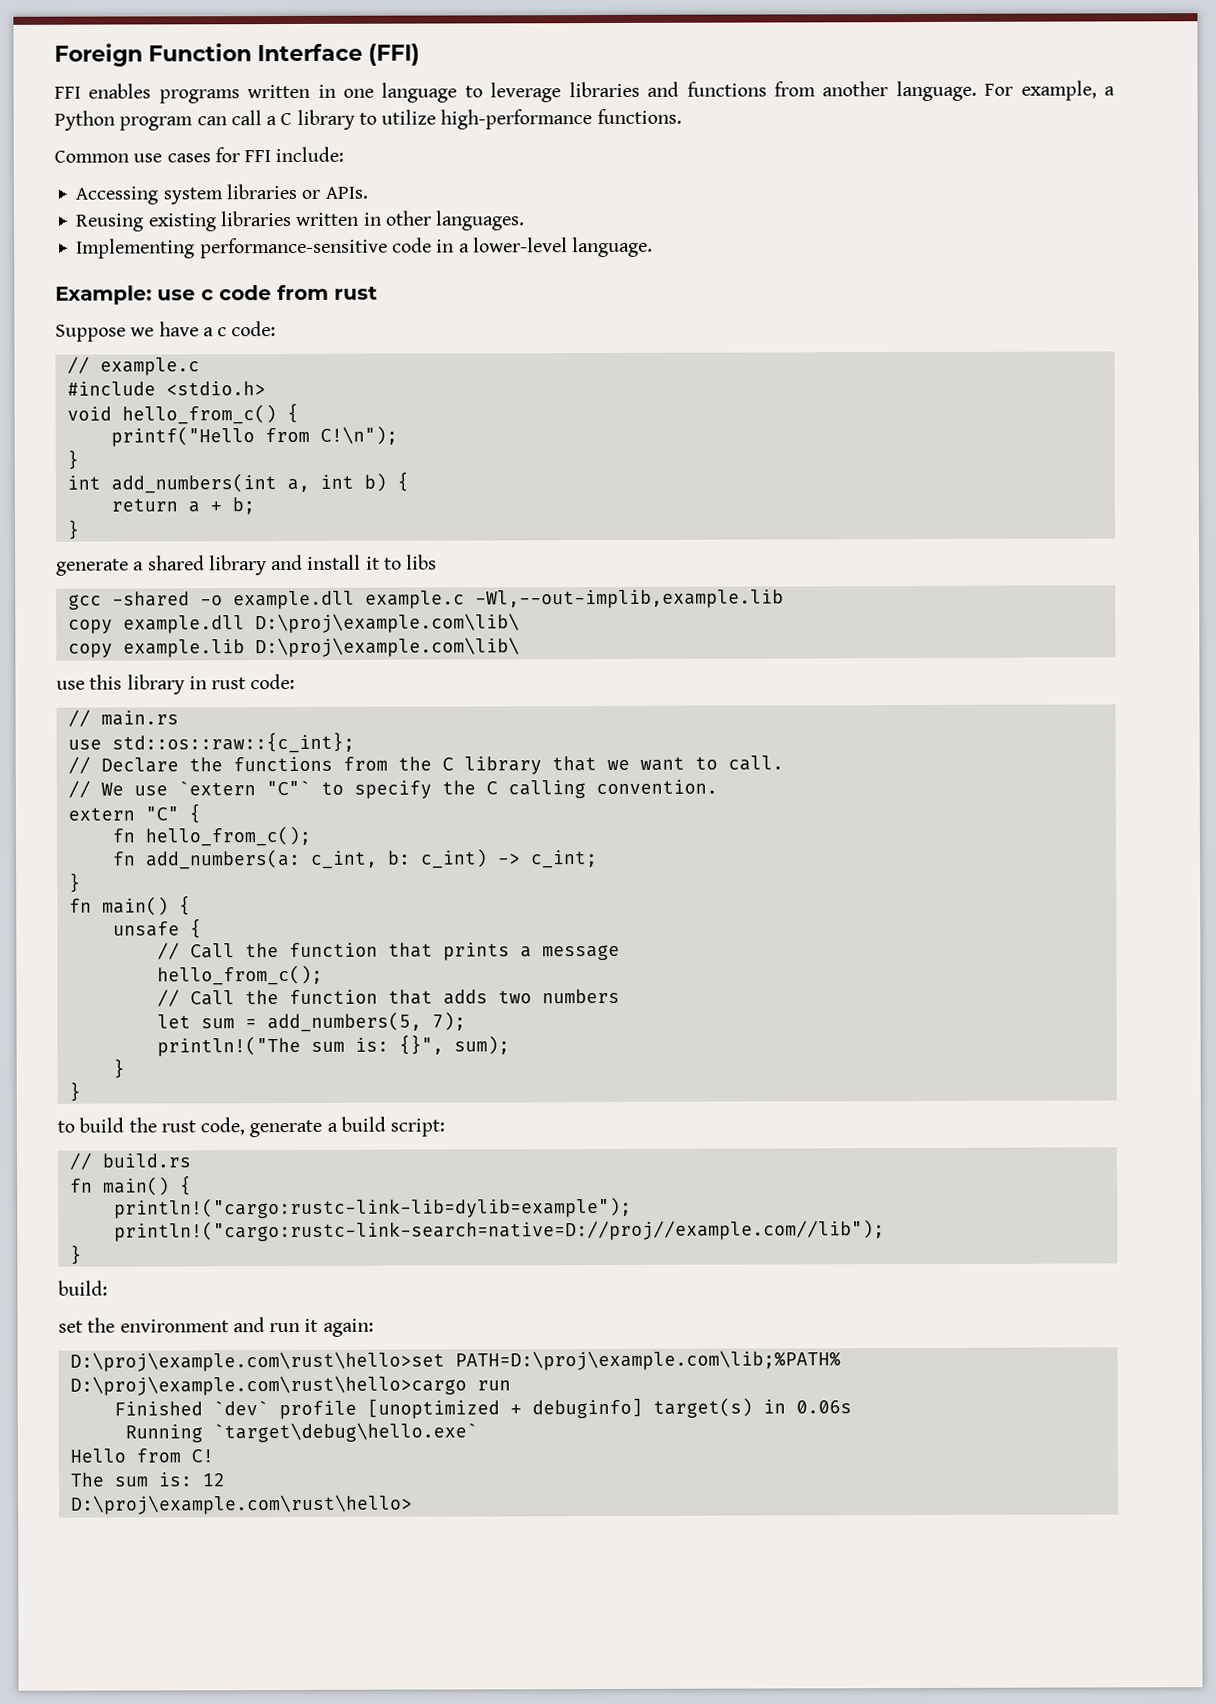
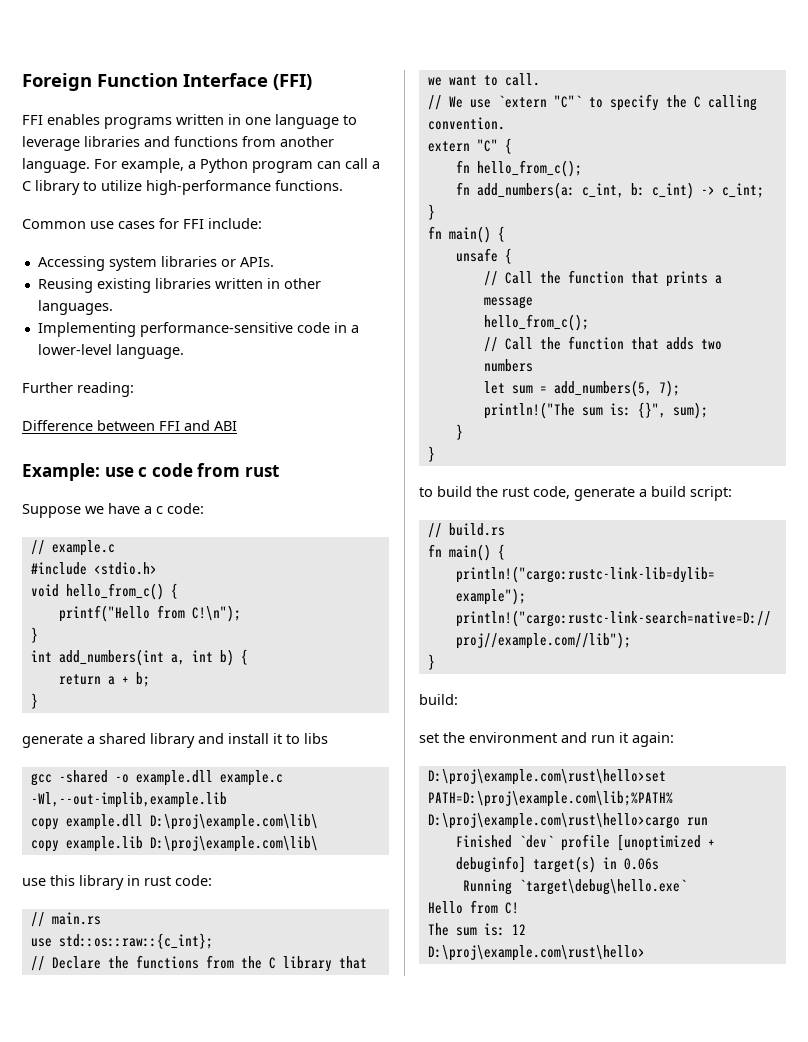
+ Further reading:
+ Difference between FFI and ABI

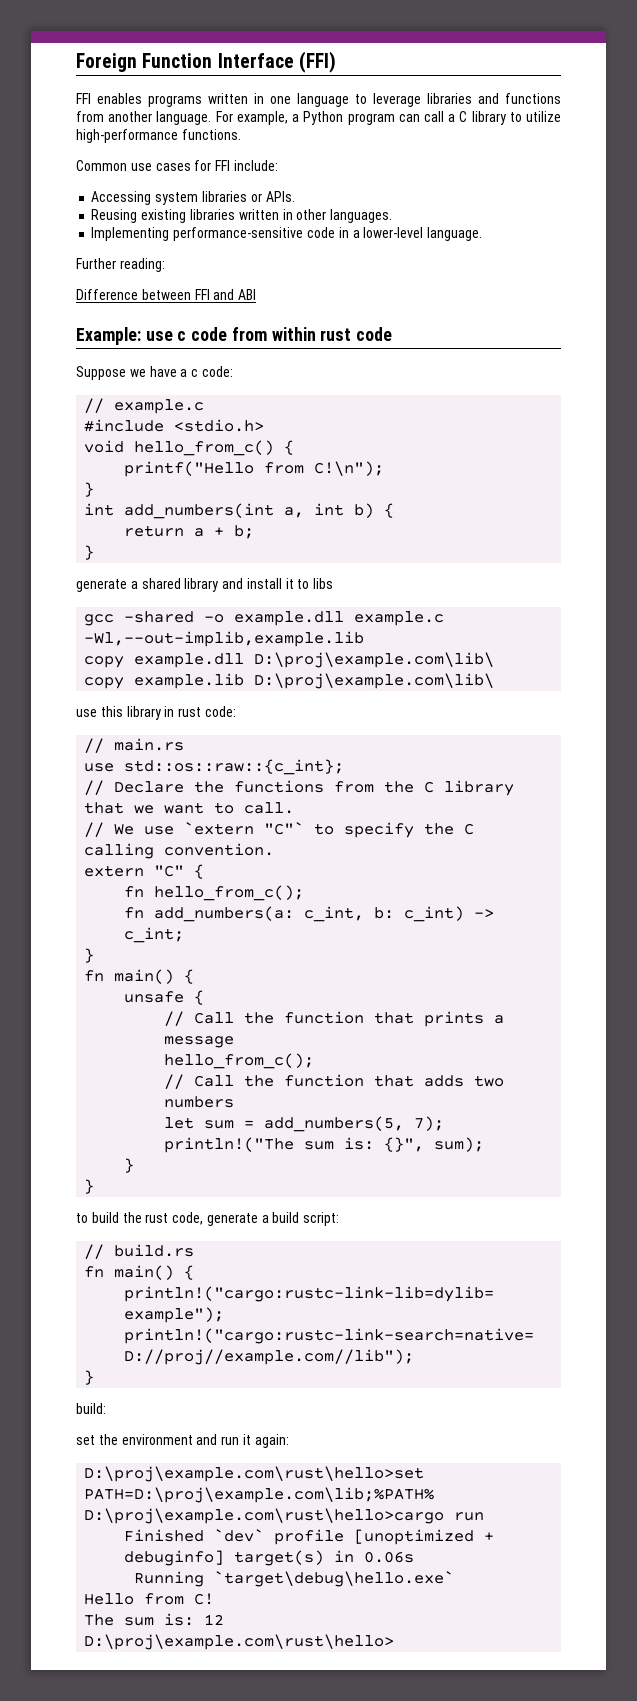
- Example: use c code from rust
+ Example: use c code from within rust code

